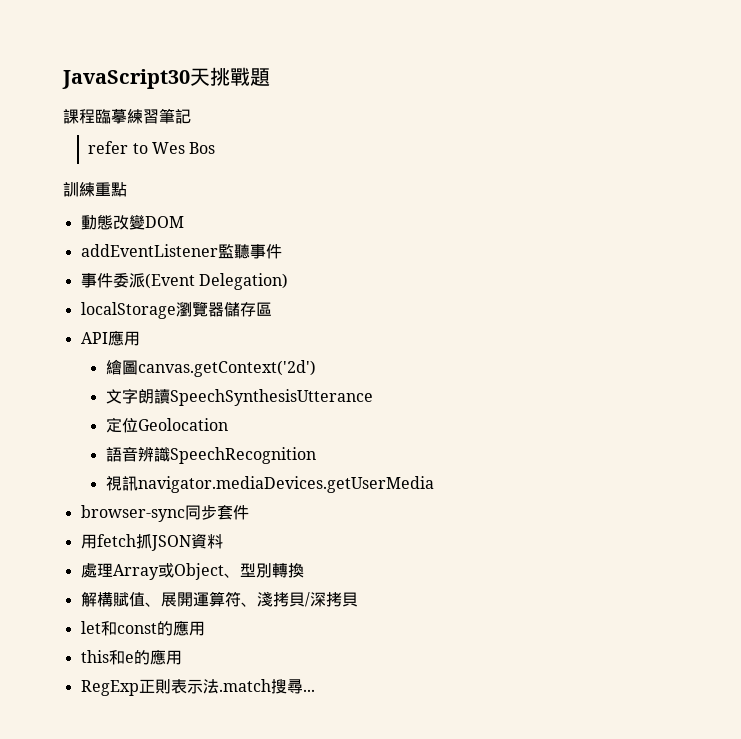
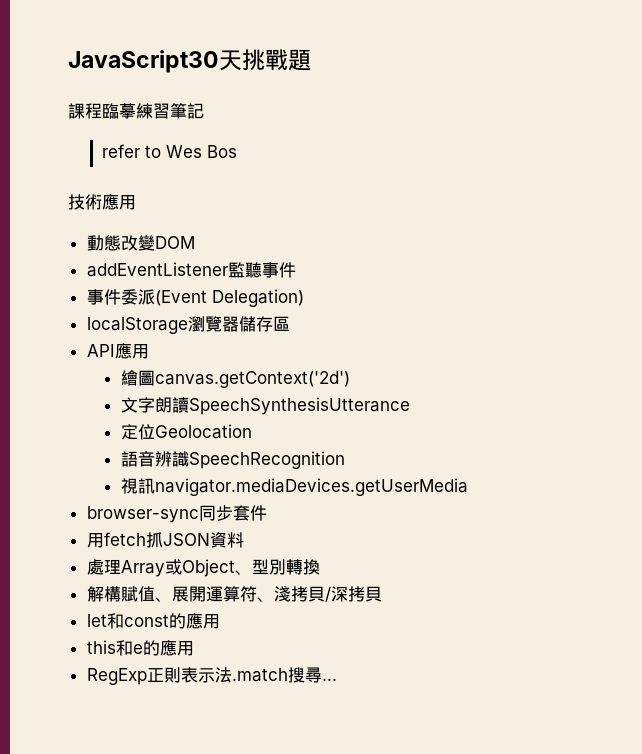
- 訓練重點
+ 技術應用

